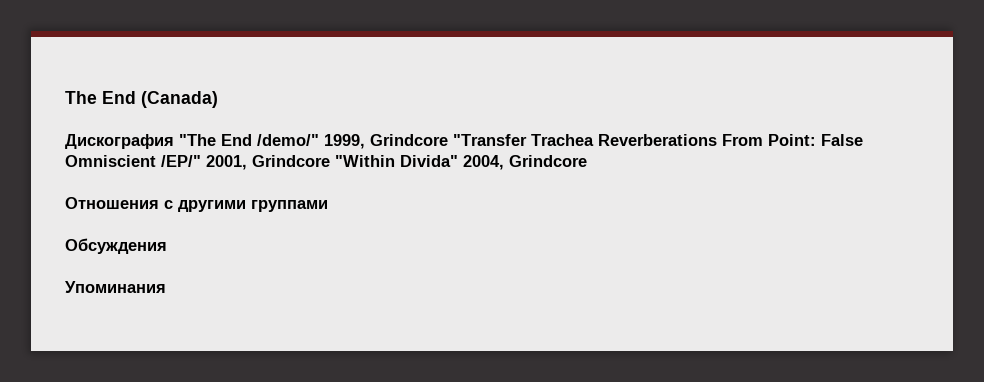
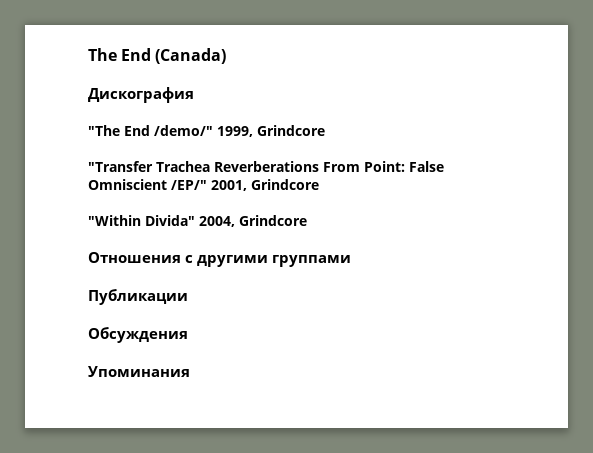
- Дискография "The End /demo/" 1999, Grindcore "Transfer Trachea Reverberations From Point: False Omniscient /EP/" 2001, Grindcore "Within Divida" 2004, Grindcore
+ Дискография
+ "The End /demo/" 1999, Grindcore
+ "Transfer Trachea Reverberations From Point: False Omniscient /EP/" 2001, Grindcore
+ "Within Divida" 2004, Grindcore
+ Публикации

